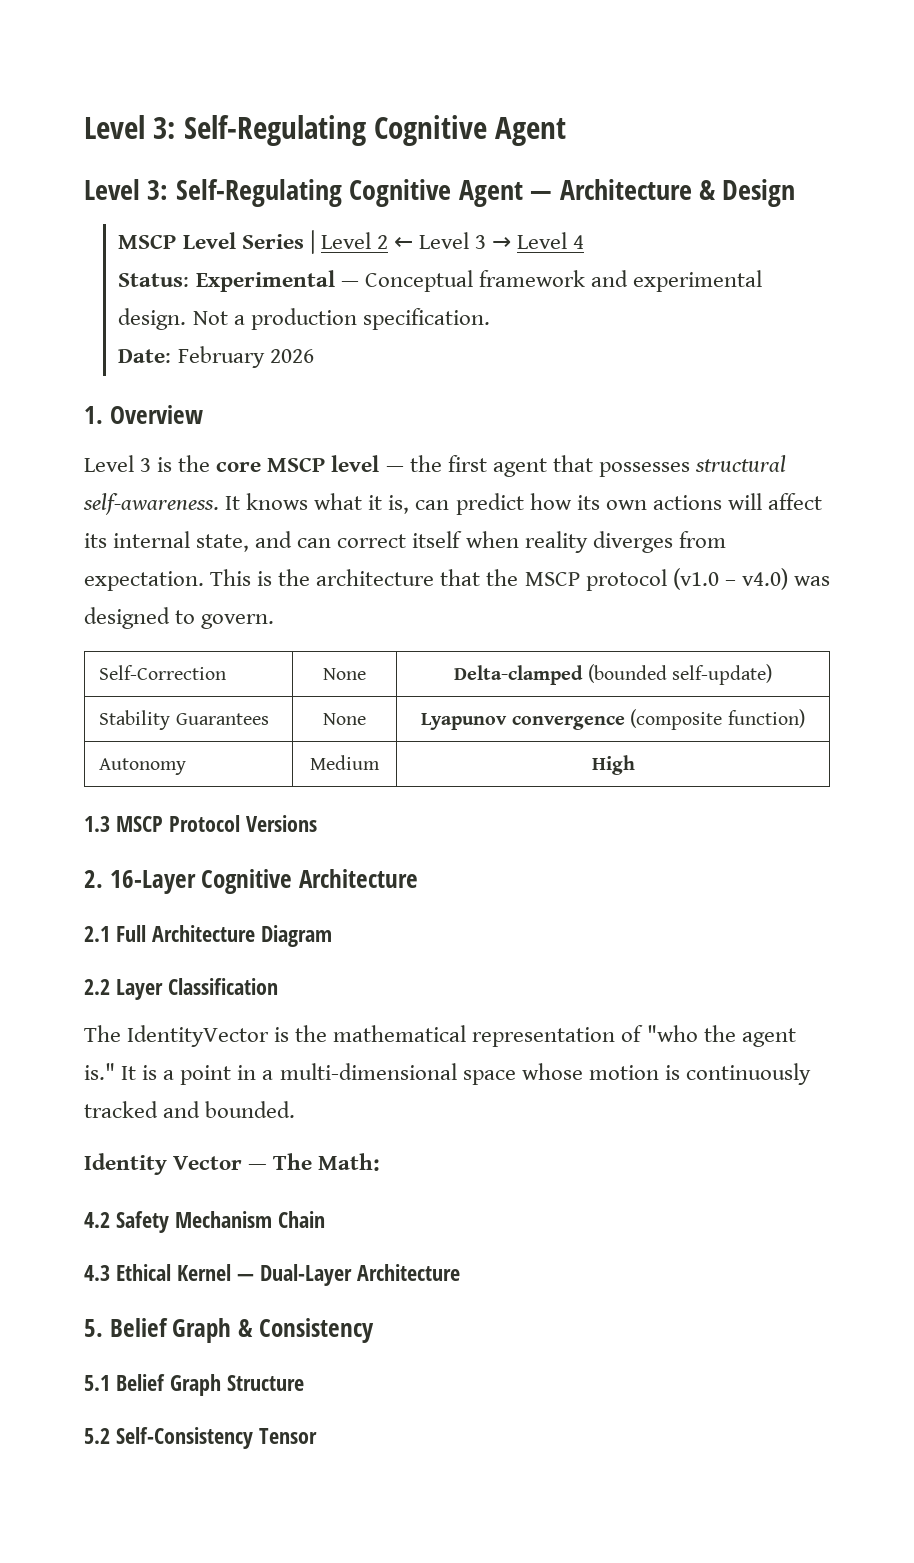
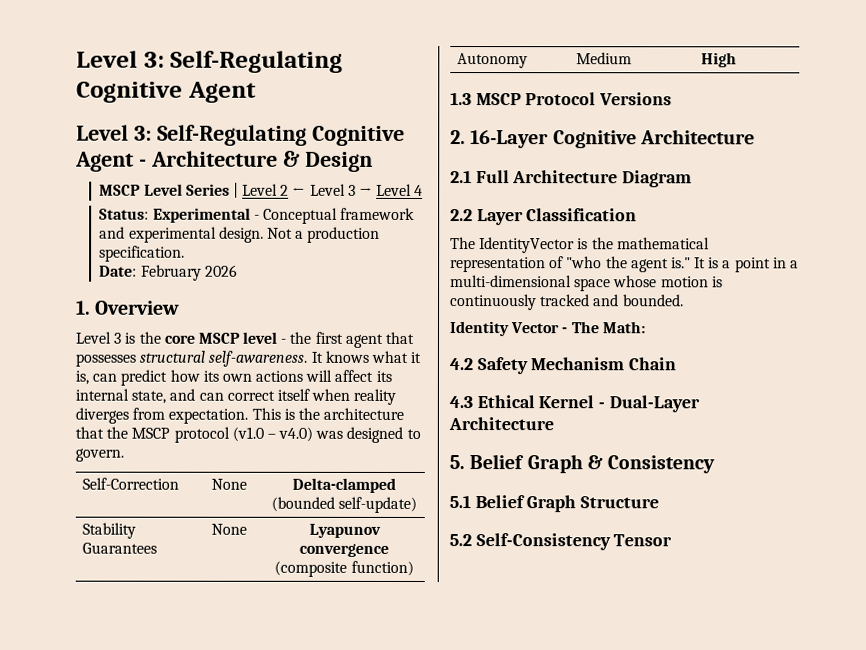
- Level 3: Self-Regulating Cognitive Agent — Architecture & Design
+ Level 3: Self-Regulating Cognitive Agent - Architecture & Design
- Status: Experimental — Conceptual framework and experimental design.
+ Status: Experimental - Conceptual framework and experimental design.
- Level 3 is the core MSCP level — the first agent that possesses structural self-awareness.
+ Level 3 is the core MSCP level - the first agent that possesses structural self-awareness.
- Identity Vector — The Math:
+ Identity Vector - The Math:
- 4.3 Ethical Kernel — Dual-Layer Architecture
+ 4.3 Ethical Kernel - Dual-Layer Architecture

